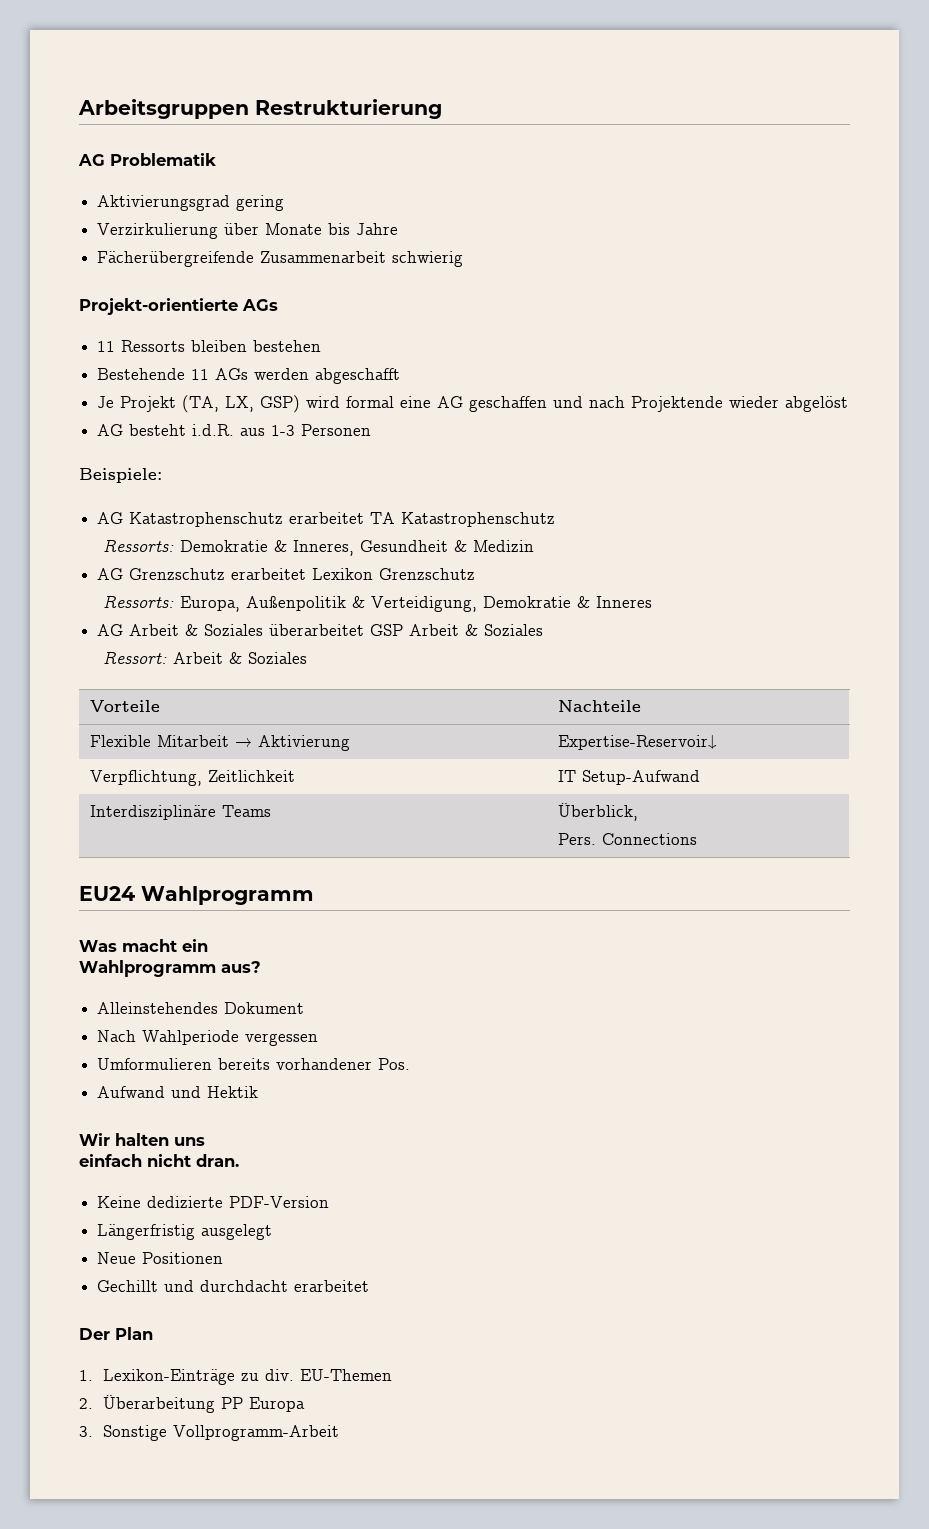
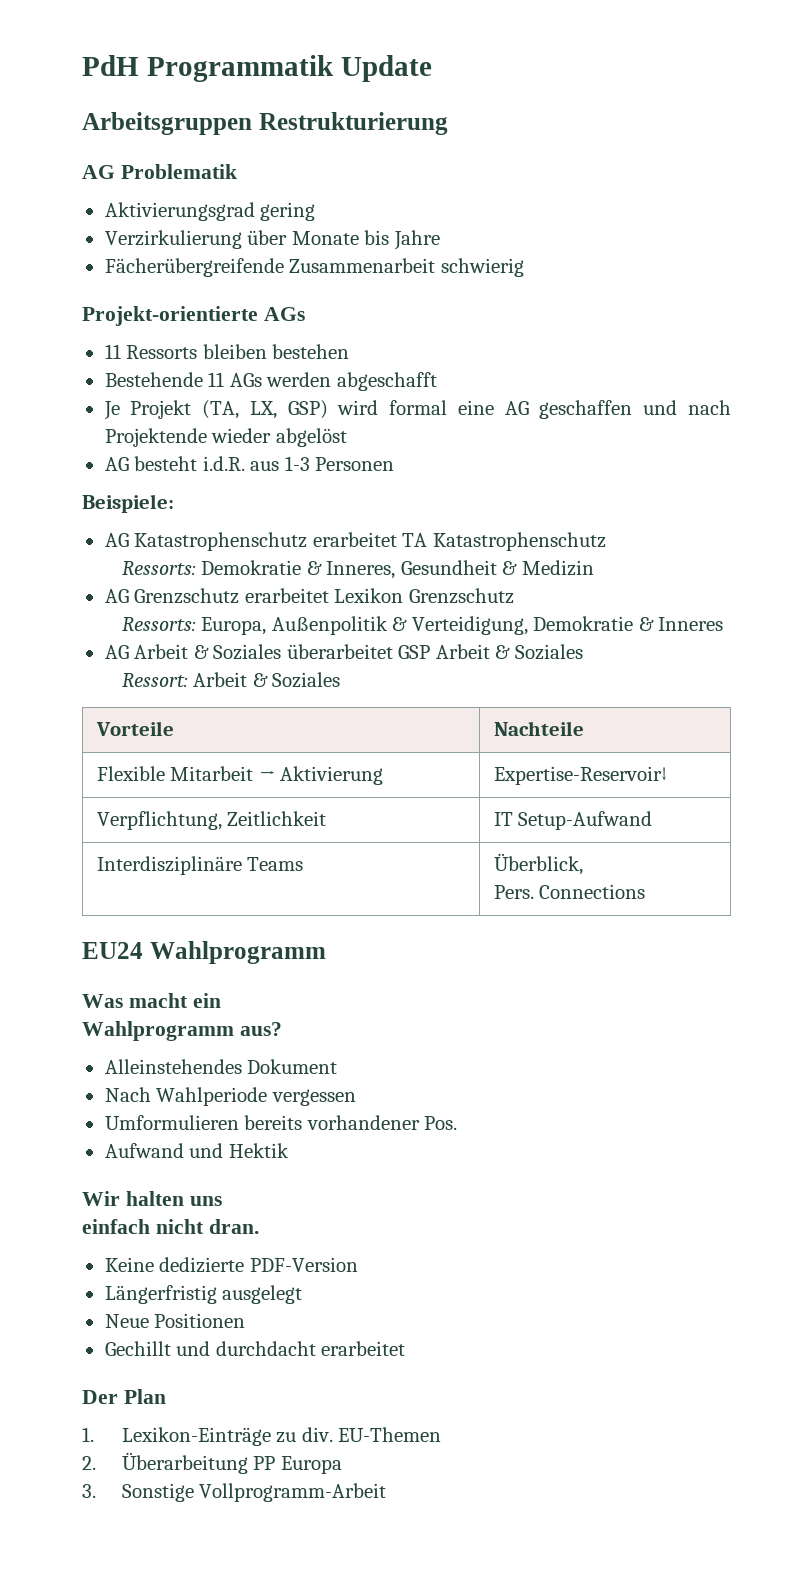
+ PdH Programmatik Update

